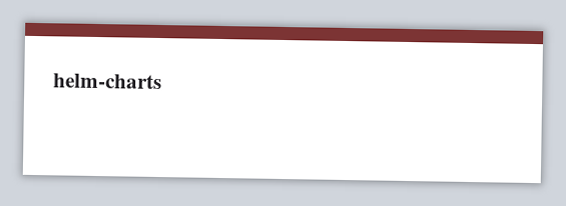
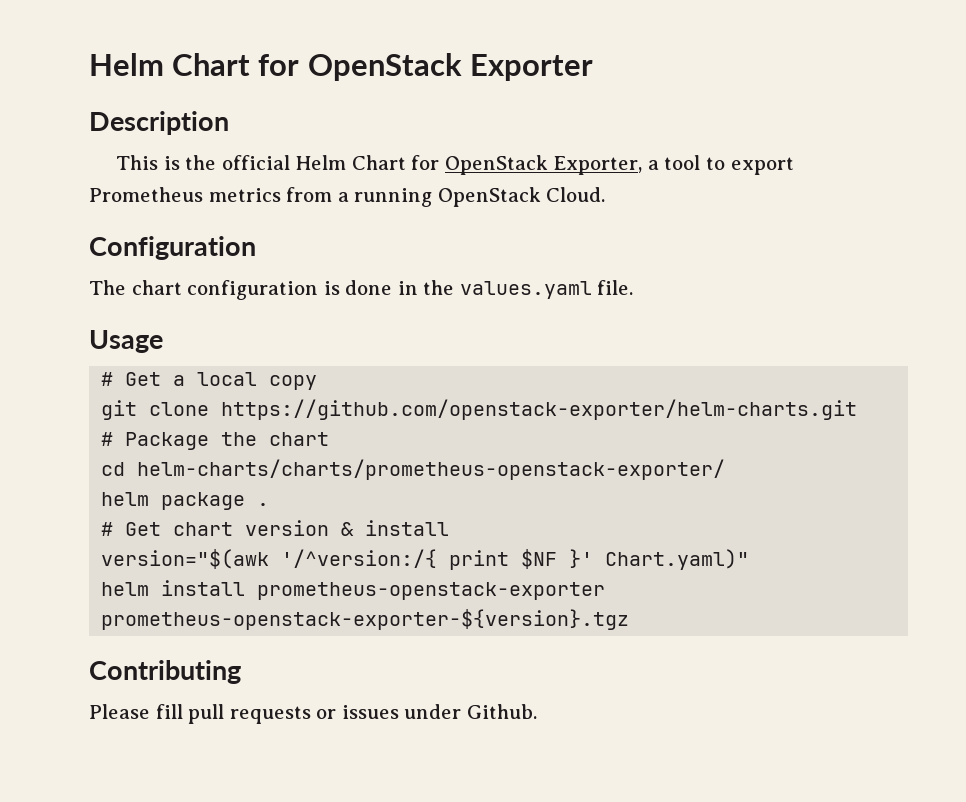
- helm-charts
+ Helm Chart for OpenStack Exporter
+ Description
+ This is the official Helm Chart for OpenStack Exporter, a tool to export Prometheus metrics from a running OpenStack Cloud.
+ Configuration
+ The chart configuration is done in the values.yaml file.
+ Usage
+ # Get a local copy
+ git clone https://github.com/openstack-exporter/helm-charts.git
+ # Package the chart
+ cd helm-charts/charts/prometheus-openstack-exporter/
+ helm package .
+ # Get chart version & install
+ version="$(awk '/^version:/{ print $NF }' Chart.yaml)"
+ helm install prometheus-openstack-exporter prometheus-openstack-exporter-${version}.tgz
+ Contributing
+ Please fill pull requests or issues under Github.

